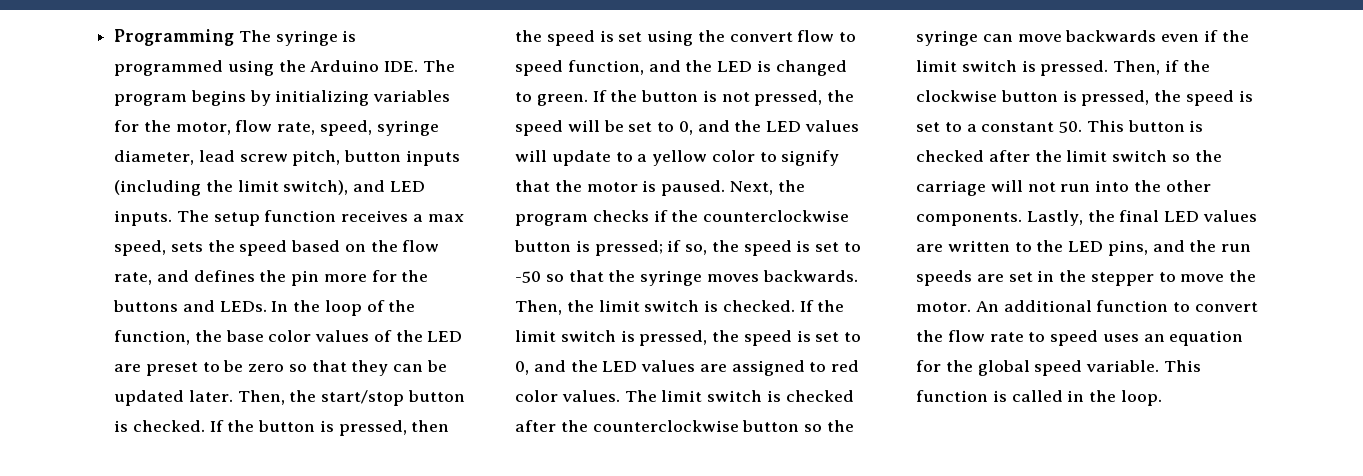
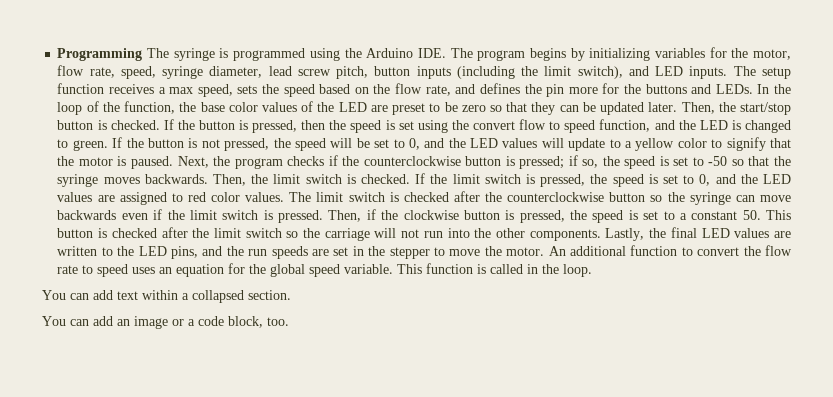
+ You can add text within a collapsed section.
+ You can add an image or a code block, too.

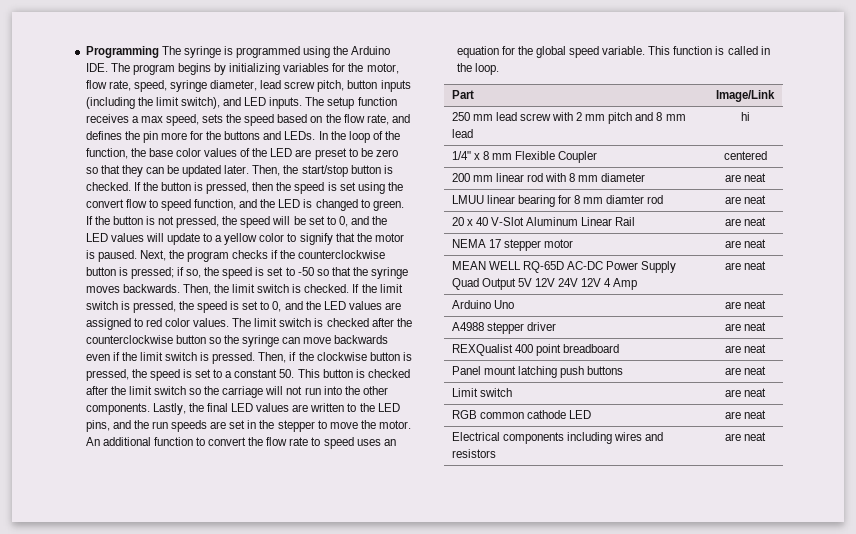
- You can add text within a collapsed section.
- You can add an image or a code block, too.
+ Part | Image/Link
+ 250 mm lead screw with 2 mm pitch and 8 mm lead | hi
+ 1/4" x 8 mm Flexible Coupler | centered
+ 200 mm linear rod with 8 mm diameter | are neat
+ LMUU linear bearing for 8 mm diamter rod | are neat
+ 20 x 40 V-Slot Aluminum Linear Rail | are neat
+ NEMA 17 stepper motor | are neat
+ MEAN WELL RQ-65D AC-DC Power Supply Quad Output 5V 12V 24V 12V 4 Amp | are neat
+ Arduino Uno | are neat
+ A4988 stepper driver | are neat
+ REXQualist 400 point breadboard | are neat
+ Panel mount latching push buttons | are neat
+ Limit switch | are neat
+ RGB common cathode LED | are neat
+ Electrical components including wires and resistors | are neat

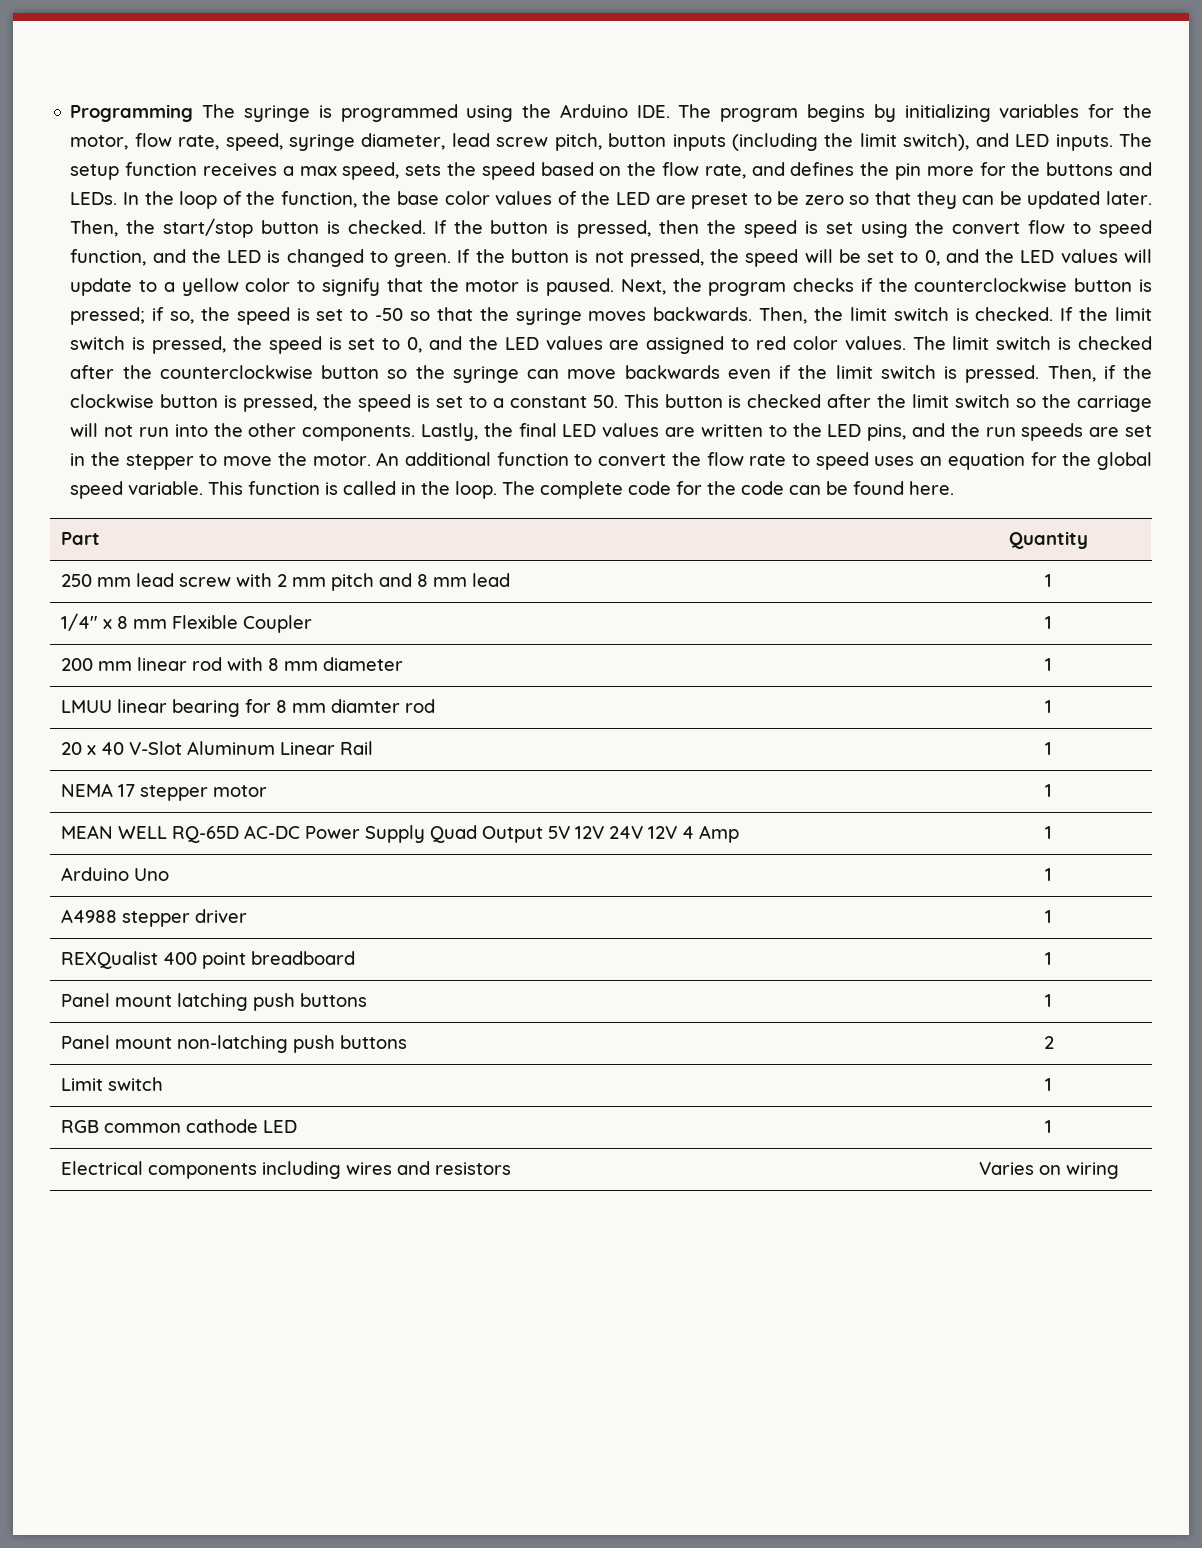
+ The complete code for the code can be found here.
- Part | Image/Link
+ Part | Quantity
- 250 mm lead screw with 2 mm pitch and 8 mm lead | hi
+ 250 mm lead screw with 2 mm pitch and 8 mm lead | 1
- 1/4" x 8 mm Flexible Coupler | centered
+ 1/4" x 8 mm Flexible Coupler | 1
- 200 mm linear rod with 8 mm diameter | are neat
+ 200 mm linear rod with 8 mm diameter | 1
- LMUU linear bearing for 8 mm diamter rod | are neat
+ LMUU linear bearing for 8 mm diamter rod | 1
- 20 x 40 V-Slot Aluminum Linear Rail | are neat
+ 20 x 40 V-Slot Aluminum Linear Rail | 1
- NEMA 17 stepper motor | are neat
+ NEMA 17 stepper motor | 1
- MEAN WELL RQ-65D AC-DC Power Supply Quad Output 5V 12V 24V 12V 4 Amp | are neat
+ MEAN WELL RQ-65D AC-DC Power Supply Quad Output 5V 12V 24V 12V 4 Amp | 1
- Arduino Uno | are neat
+ Arduino Uno | 1
- A4988 stepper driver | are neat
+ A4988 stepper driver | 1
- REXQualist 400 point breadboard | are neat
+ REXQualist 400 point breadboard | 1
- Panel mount latching push buttons | are neat
+ Panel mount latching push buttons | 1
+ Panel mount non-latching push buttons | 2
- Limit switch | are neat
+ Limit switch | 1
- RGB common cathode LED | are neat
+ RGB common cathode LED | 1
- Electrical components including wires and resistors | are neat
+ Electrical components including wires and resistors | Varies on wiring

